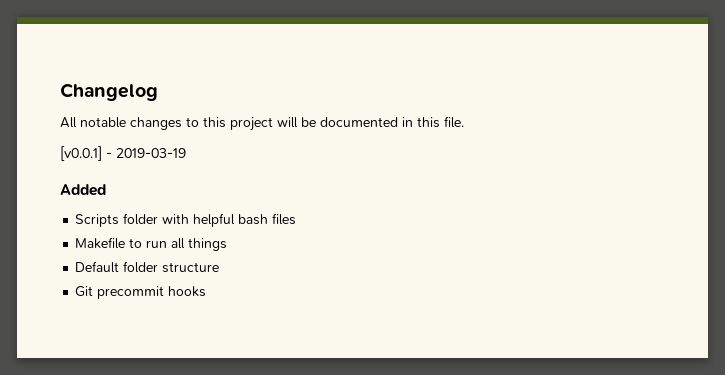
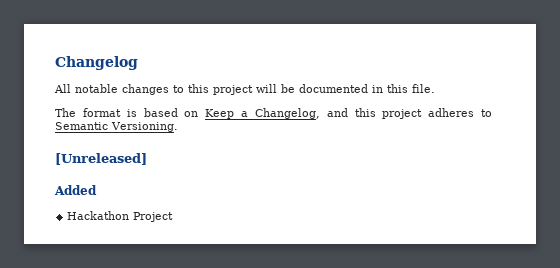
- [v0.0.1] - 2019-03-19
+ The format is based on Keep a Changelog, and this project adheres to Semantic Versioning.
+ [Unreleased]
  Added
- Scripts folder with helpful bash files
- Makefile to run all things
- Default folder structure
- Git precommit hooks
+ Hackathon Project

